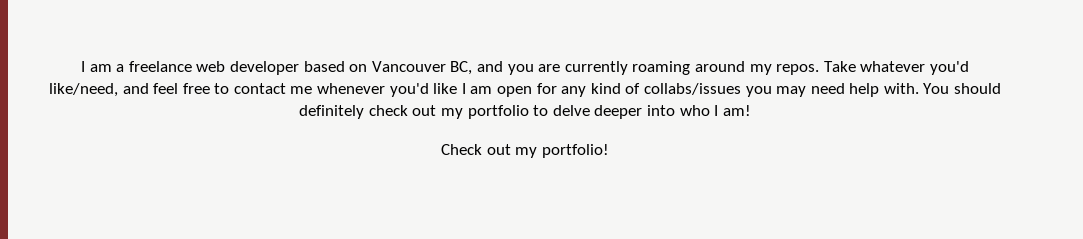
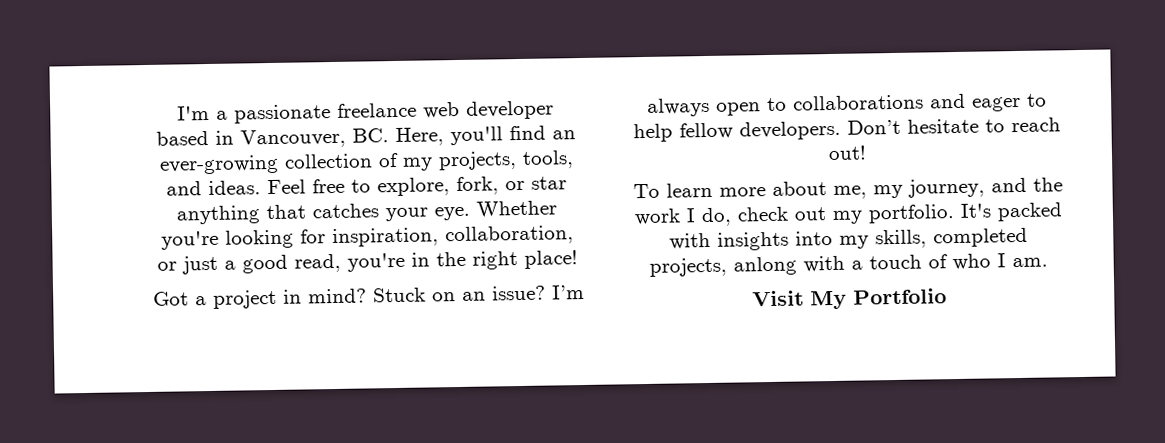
- I am a freelance web developer based on Vancouver BC, and you are currently roaming around my repos. Take whatever you'd like/need, and feel free to contact me whenever you'd like I am open for any kind of collabs/issues you may need help with. You should definitely check out my portfolio to delve deeper into who I am!
- Check out my portfolio!
+ I'm a passionate freelance web developer based in Vancouver, BC. Here, you'll find an ever-growing collection of my projects, tools, and ideas. Feel free to explore, fork, or star anything that catches your eye. Whether you're looking for inspiration, collaboration, or just a good read, you're in the right place!
+ Got a project in mind? Stuck on an issue? I’m always open to collaborations and eager to help fellow developers. Don’t hesitate to reach out!
+ To learn more about me, my journey, and the work I do, check out my portfolio. It's packed with insights into my skills, completed projects, anlong with a touch of who I am.
+ Visit My Portfolio

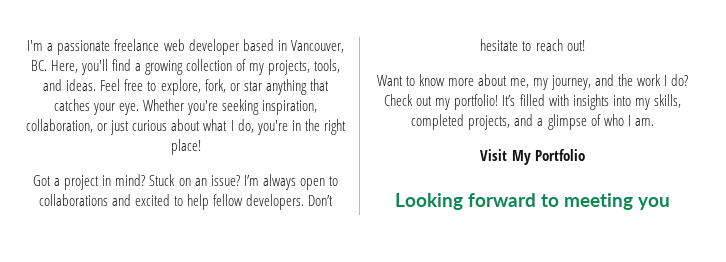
- I'm a passionate freelance web developer based in Vancouver, BC. Here, you'll find an ever-growing collection of my projects, tools, and ideas.
+ I'm a passionate freelance web developer based in Vancouver, BC. Here, you'll find a growing collection of my projects, tools, and ideas.
- Whether you're looking for inspiration, collaboration, or just a good read, you're in the right place!
+ Whether you're seeking inspiration, collaboration, or just curious about what I do, you're in the right place!
- I’m always open to collaborations and eager to help fellow developers.
+ I’m always open to collaborations and excited to help fellow developers.
- To learn more about me, my journey, and the work I do, check out my portfolio. It's packed with insights into my skills, completed projects, anlong with a touch of who I am.
+ Want to know more about me, my journey, and the work I do? Check out my portfolio! It’s filled with insights into my skills, completed projects, and a glimpse of who I am.
+ Looking forward to meeting you

